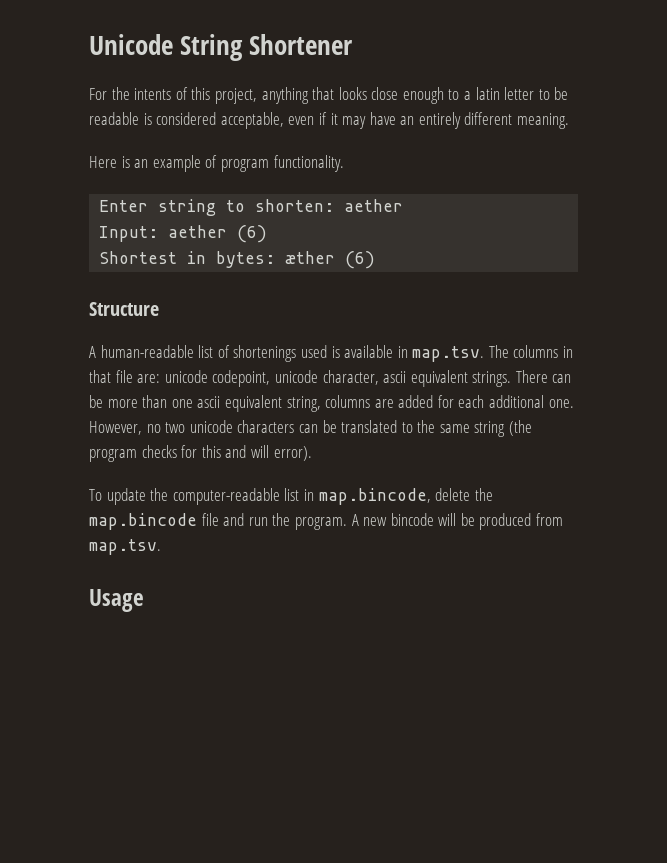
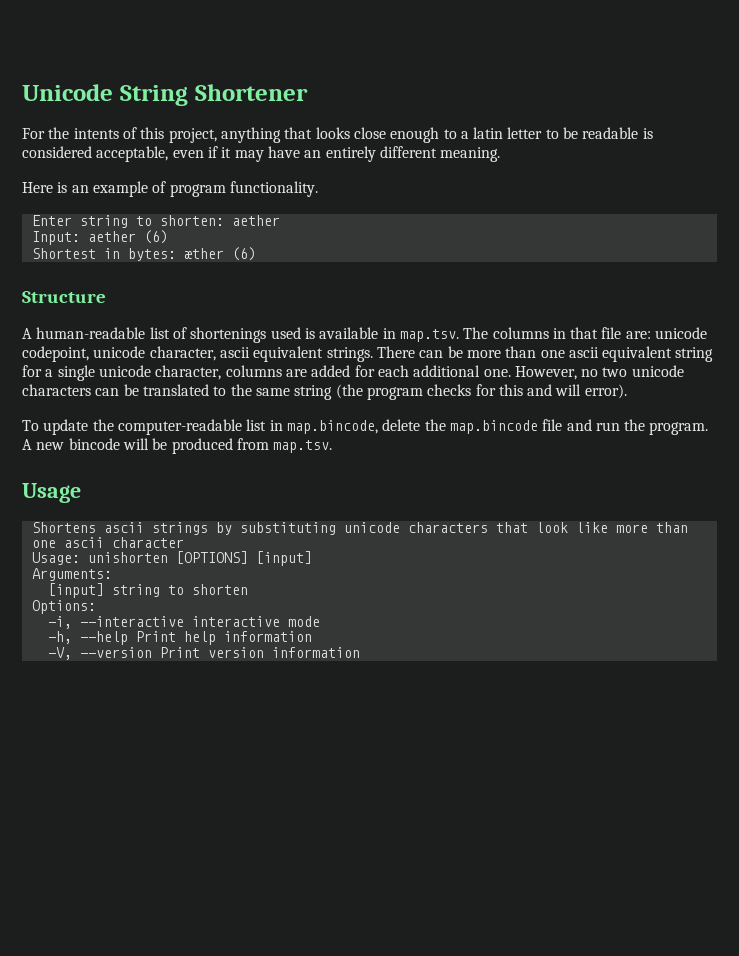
- There can be more than one ascii equivalent string, columns are added for each additional one.
+ There can be more than one ascii equivalent string for a single unicode character, columns are added for each additional one.
+ Shortens ascii strings by substituting unicode characters that look like more than one ascii character
+ Usage: unishorten [OPTIONS] [input]
+ Arguments:
+ [input] string to shorten
+ Options:
+ -i, --interactive interactive mode
+ -h, --help Print help information
+ -V, --version Print version information

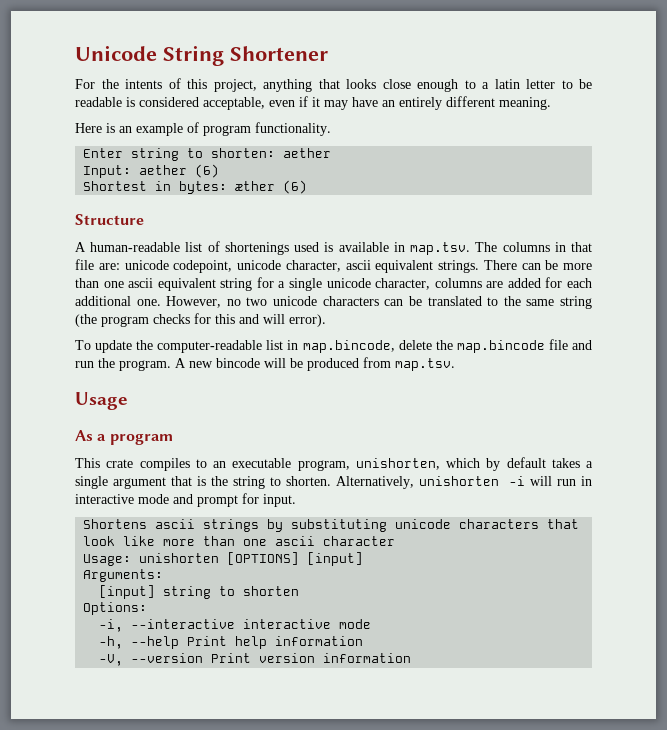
+ As a program
+ This crate compiles to an executable program, unishorten, which by default takes a single argument that is the string to shorten. Alternatively, unishorten -i will run in interactive mode and prompt for input.

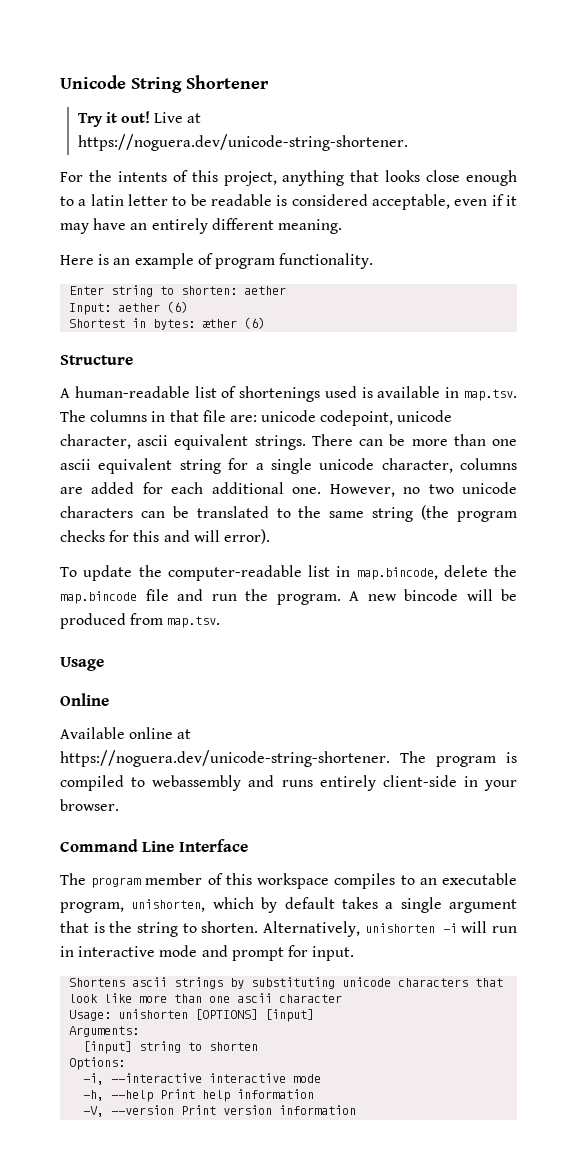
+ Try it out! Live at https://noguera.dev/unicode-string-shortener.
- As a program
- This crate compiles to an executable program, unishorten, which by default takes a single argument that is the string to shorten.
+ Online
+ Available online at https://noguera.dev/unicode-string-shortener. The program is compiled to webassembly and runs entirely client-side in your browser.
+ Command Line Interface
+ The program member of this workspace compiles to an executable program, unishorten, which by default takes a single argument that is the string to shorten.

